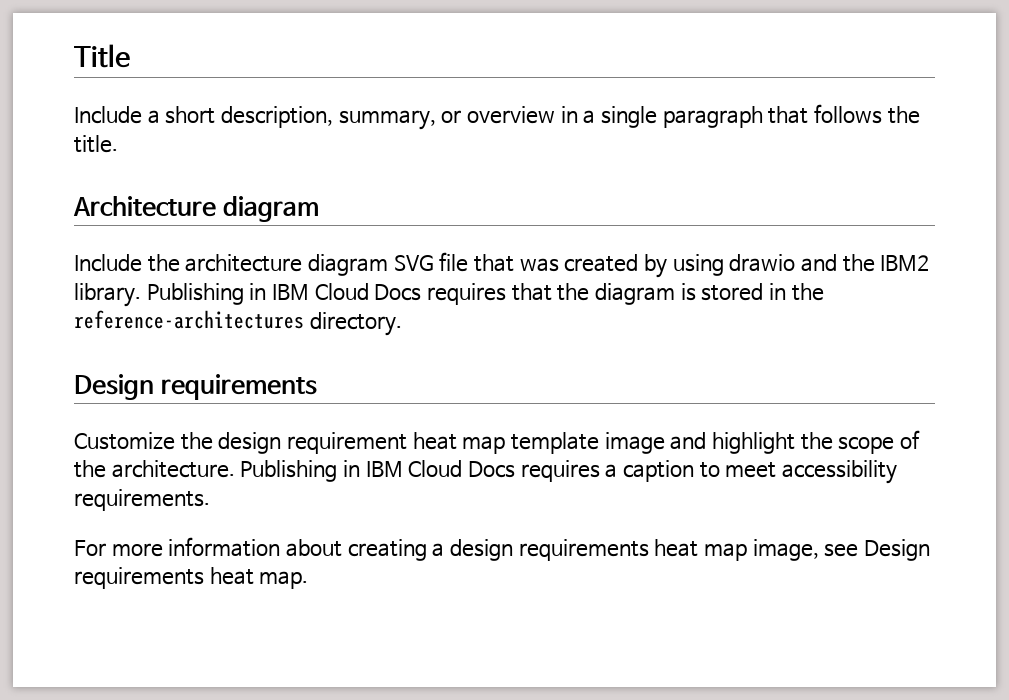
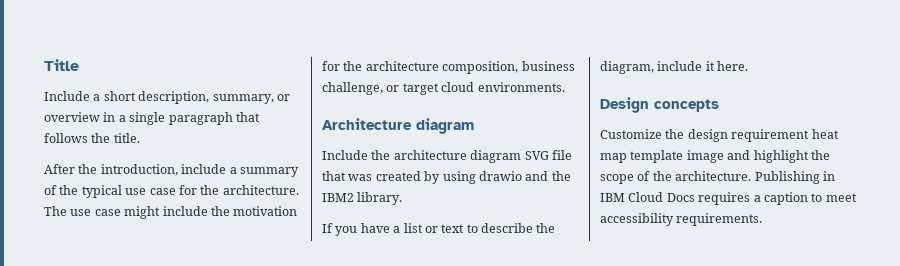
+ After the introduction, include a summary of the typical use case for the architecture. The use case might include the motivation for the architecture composition, business challenge, or target cloud environments.
- Include the architecture diagram SVG file that was created by using drawio and the IBM2 library. Publishing in IBM Cloud Docs requires that the diagram is stored in the reference-architectures directory.
- Design requirements
+ Include the architecture diagram SVG file that was created by using drawio and the IBM2 library.
+ If you have a list or text to describe the diagram, include it here.
+ Design concepts
- For more information about creating a design requirements heat map image, see Design requirements heat map.

